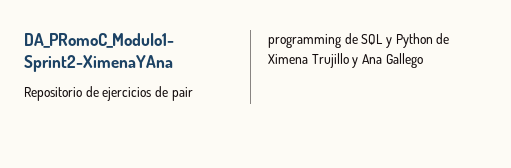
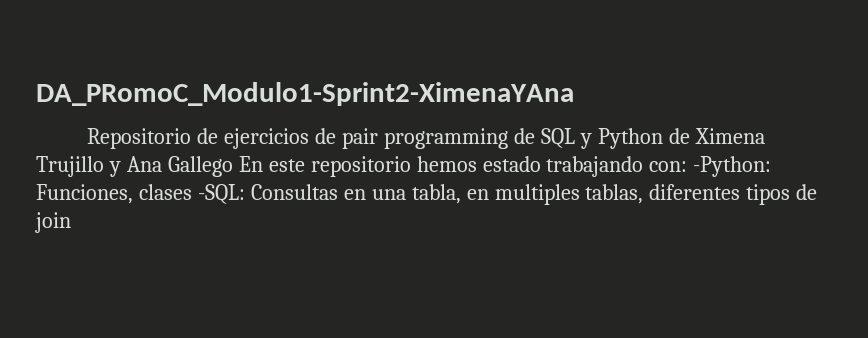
- Repositorio de ejercicios de pair programming de SQL y Python de Ximena Trujillo y Ana Gallego
+ Repositorio de ejercicios de pair programming de SQL y Python de Ximena Trujillo y Ana Gallego En este repositorio hemos estado trabajando con: -Python: Funciones, clases -SQL: Consultas en una tabla, en multiples tablas, diferentes tipos de join

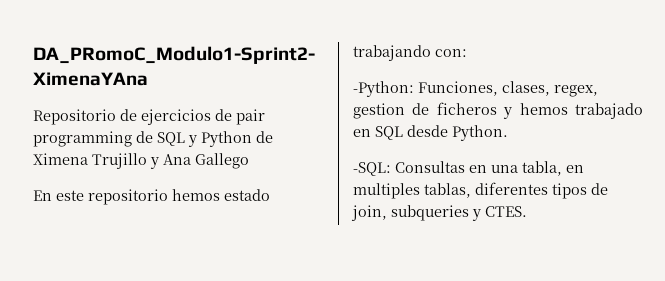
- Repositorio de ejercicios de pair programming de SQL y Python de Ximena Trujillo y Ana Gallego En este repositorio hemos estado trabajando con: -Python: Funciones, clases -SQL: Consultas en una tabla, en multiples tablas, diferentes tipos de join
+ Repositorio de ejercicios de pair programming de SQL y Python de Ximena Trujillo y Ana Gallego
+ En este repositorio hemos estado trabajando con:
+ -Python: Funciones, clases, regex, gestion de ficheros y hemos trabajado en SQL desde Python.
+ -SQL: Consultas en una tabla, en multiples tablas, diferentes tipos de join, subqueries y CTES.

